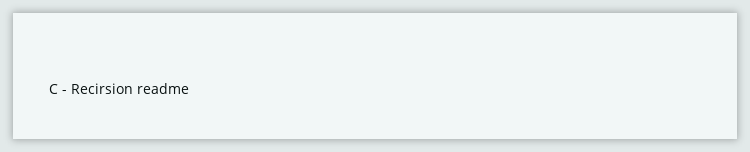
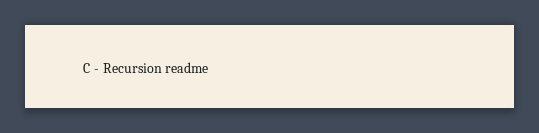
- C - Recirsion readme
+ C - Recursion readme

